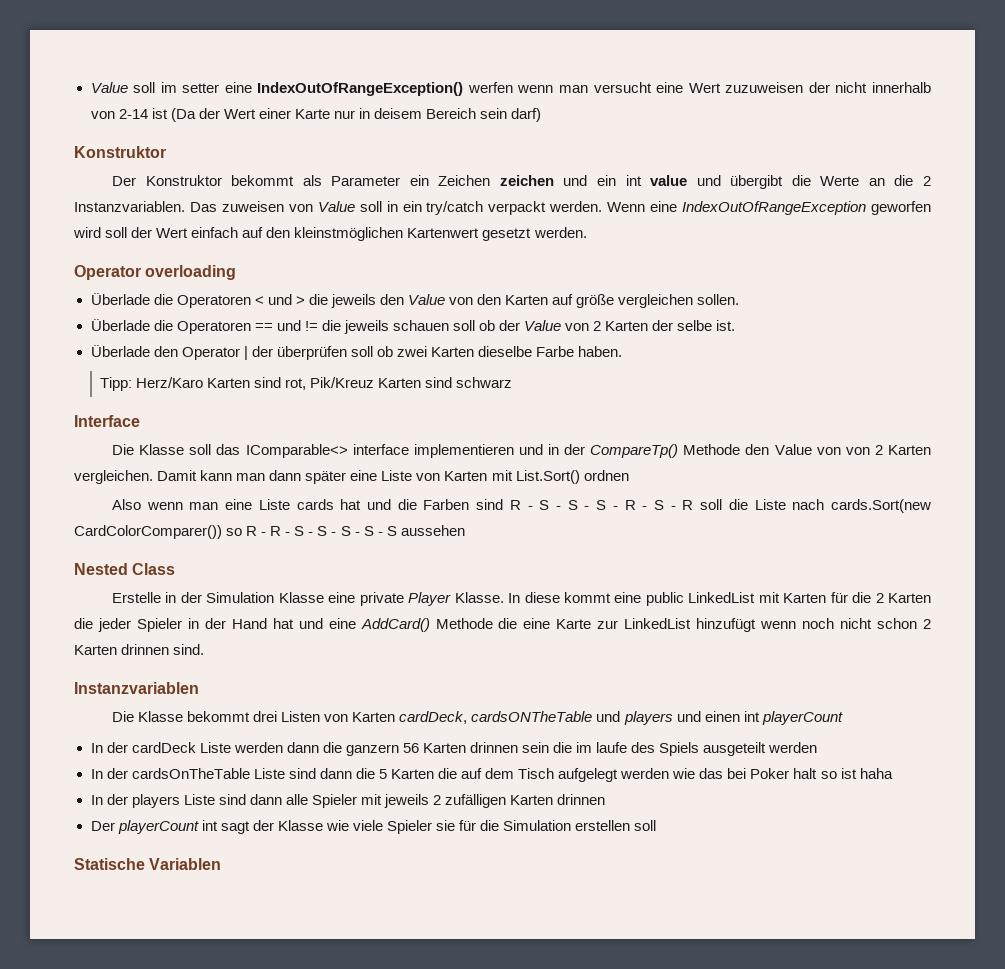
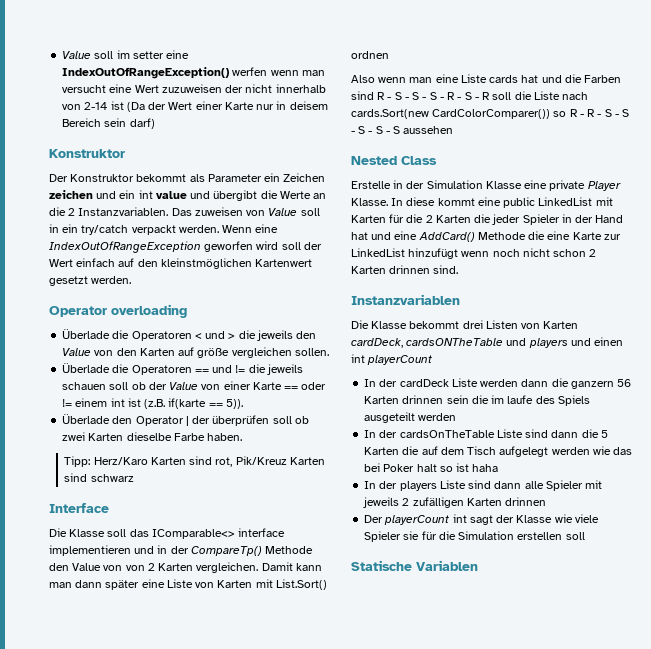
- Überlade die Operatoren == und != die jeweils schauen soll ob der Value von 2 Karten der selbe ist.
+ Überlade die Operatoren == und != die jeweils schauen soll ob der Value von einer Karte == oder != einem int ist (z.B. if(karte == 5)).

